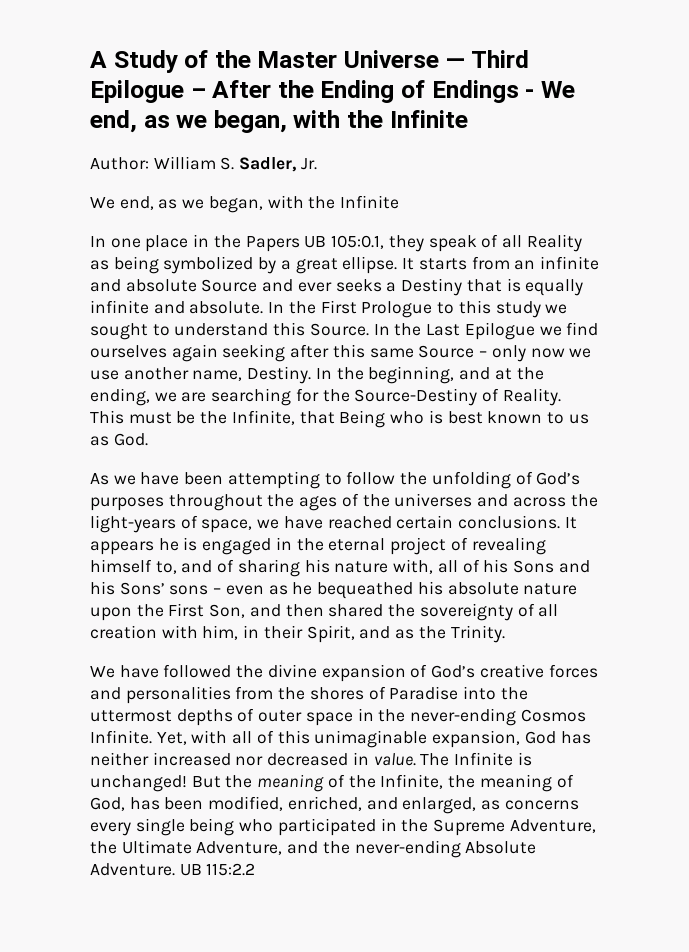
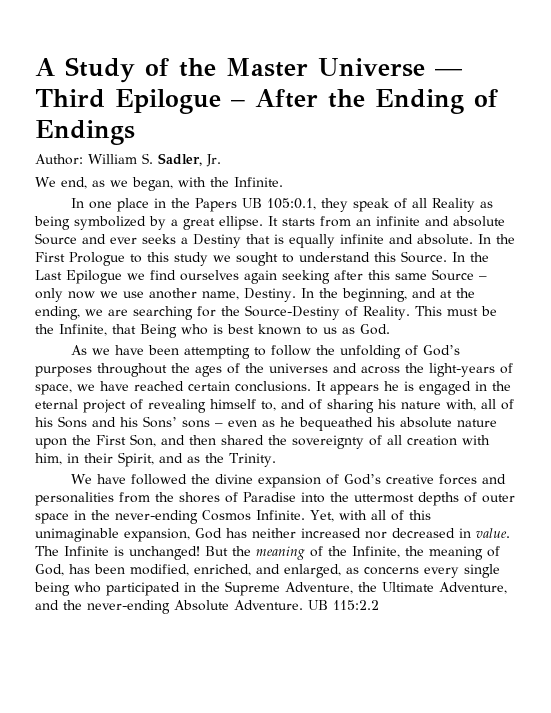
- A Study of the Master Universe — Third Epilogue – After the Ending of Endings - We end, as we began, with the Infinite
+ A Study of the Master Universe — Third Epilogue – After the Ending of Endings
  Author: William S. Sadler, Jr.
- We end, as we began, with the Infinite
+ We end, as we began, with the Infinite.

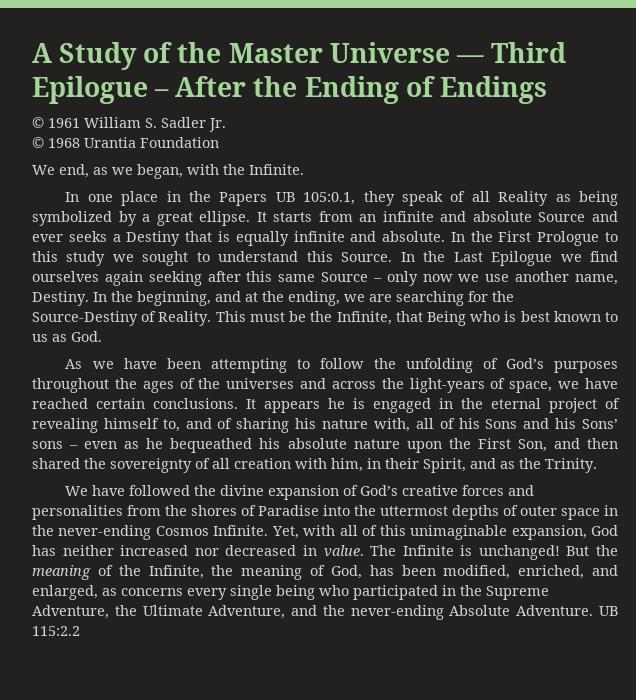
- Author: William S. Sadler, Jr.
+ © 1961 William S. Sadler Jr.
+ © 1968 Urantia Foundation

